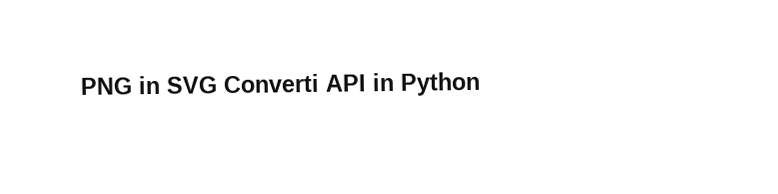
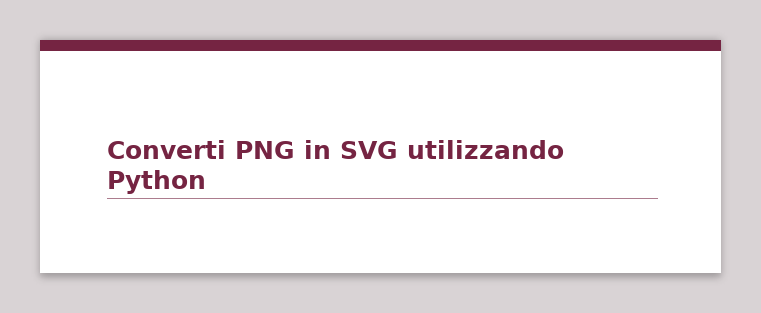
- PNG in SVG Converti API in Python
+ Converti PNG in SVG utilizzando Python

